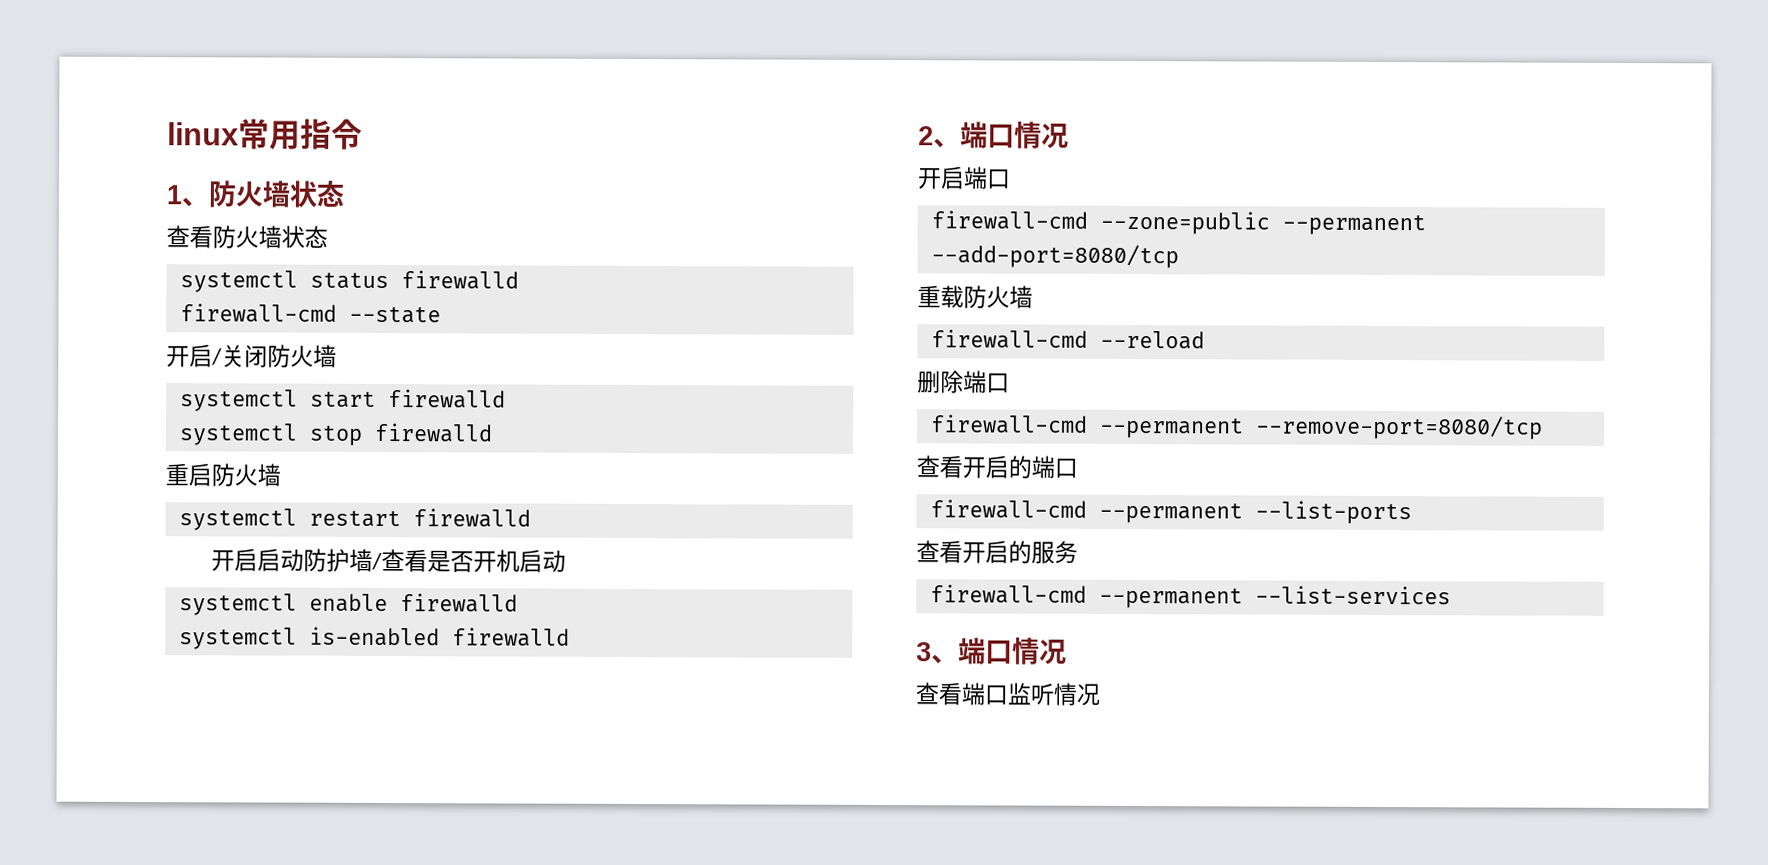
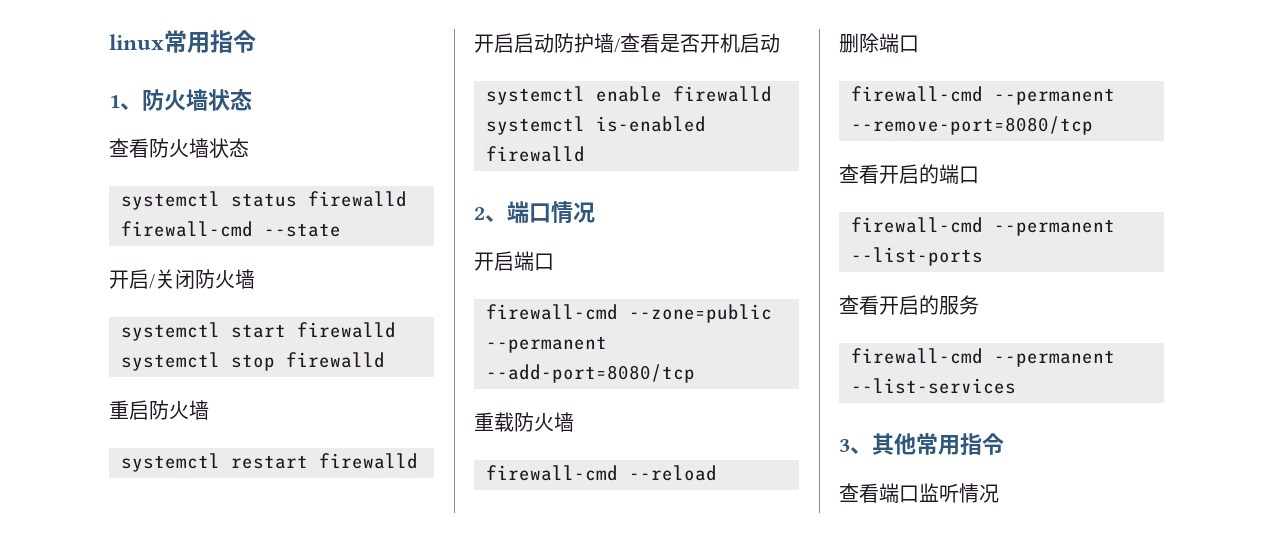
- 3、端口情况
+ 3、其他常用指令

